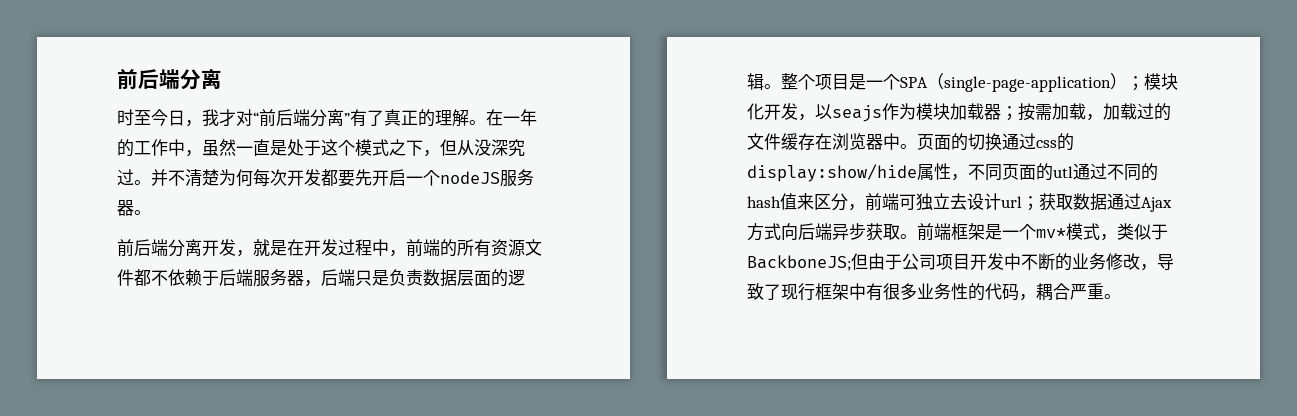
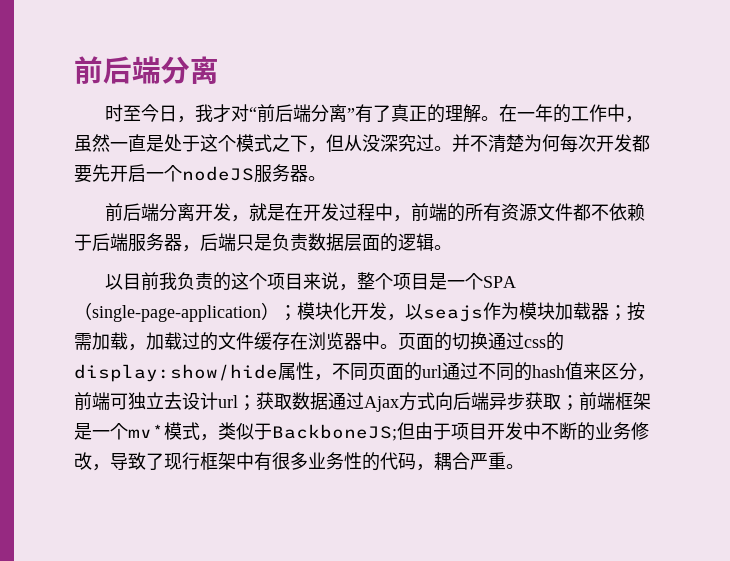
- 前后端分离开发，就是在开发过程中，前端的所有资源文件都不依赖于后端服务器，后端只是负责数据层面的逻辑。整个项目是一个SPA（single-page-application）；模块化开发，以seajs作为模块加载器；按需加载，加载过的文件缓存在浏览器中。
+ 前后端分离开发，就是在开发过程中，前端的所有资源文件都不依赖于后端服务器，后端只是负责数据层面的逻辑。
+ 以目前我负责的这个项目来说，整个项目是一个SPA（single-page-application）；模块化开发，以seajs作为模块加载器；按需加载，加载过的文件缓存在浏览器中。
- 页面的切换通过css的display:show/hide属性，不同页面的utl通过不同的hash值来区分，前端可独立去设计url；获取数据通过Ajax方式向后端异步获取。前端框架是一个mv*模式，类似于BackboneJS;但由于公司项目开发中不断的业务修改，导致了现行框架中有很多业务性的代码，耦合严重。
+ 页面的切换通过css的display:show/hide属性，不同页面的url通过不同的hash值来区分，前端可独立去设计url；获取数据通过Ajax方式向后端异步获取；前端框架是一个mv*模式，类似于BackboneJS;但由于项目开发中不断的业务修改，导致了现行框架中有很多业务性的代码，耦合严重。

